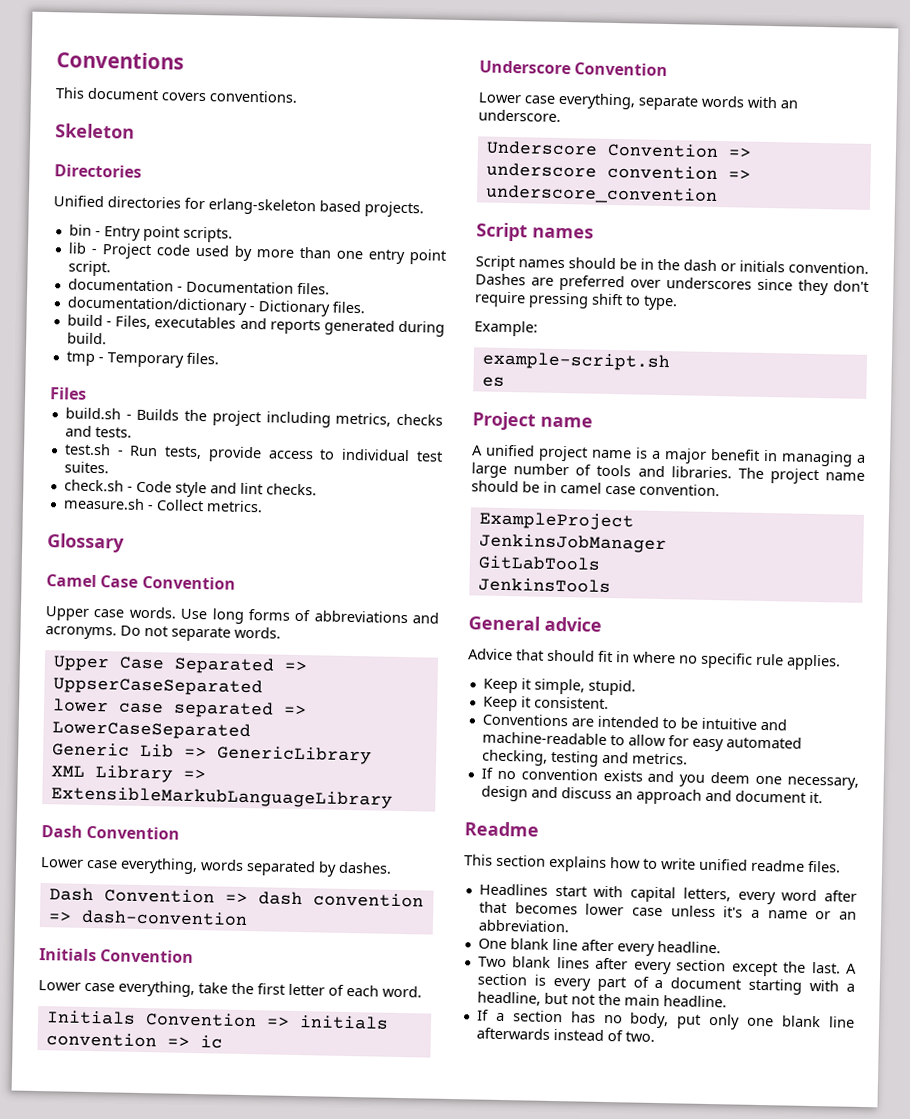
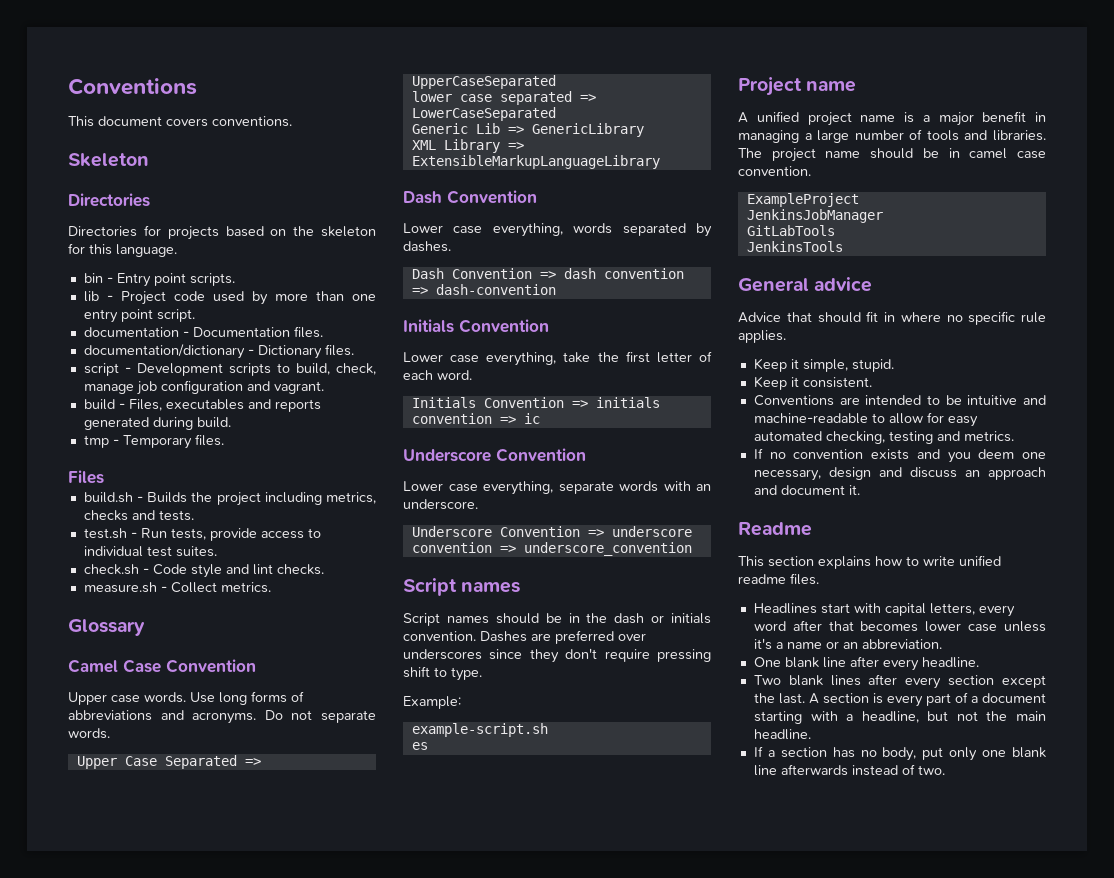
- Unified directories for erlang-skeleton based projects.
+ Directories for projects based on the skeleton for this language.
+ script - Development scripts to build, check, manage job configuration and vagrant.
- Upper Case Separated => UppserCaseSeparated
+ Upper Case Separated => UpperCaseSeparated
- XML Library => ExtensibleMarkubLanguageLibrary
+ XML Library => ExtensibleMarkupLanguageLibrary

